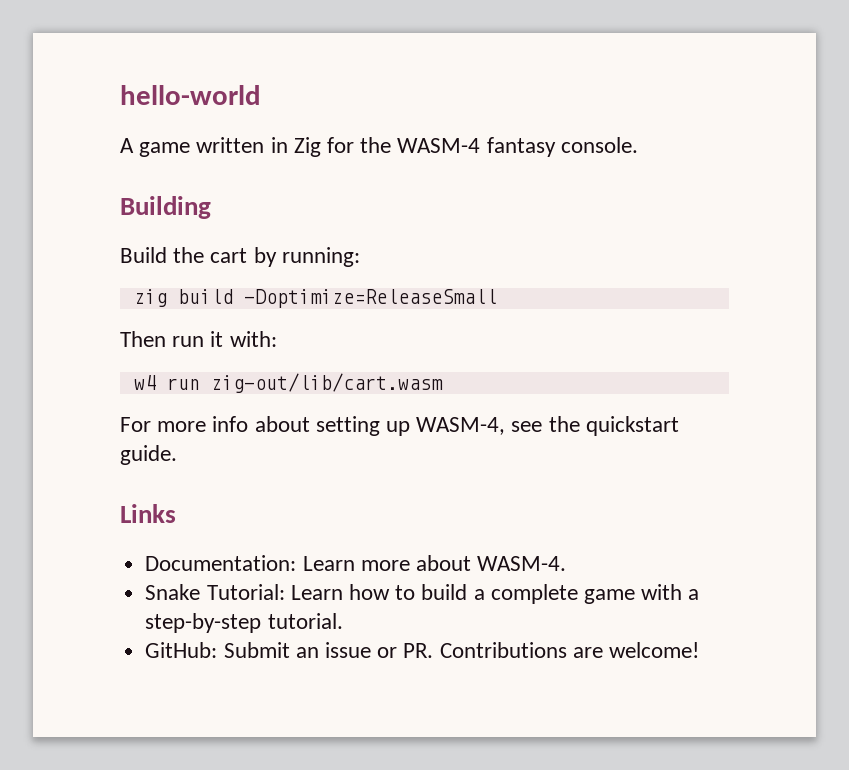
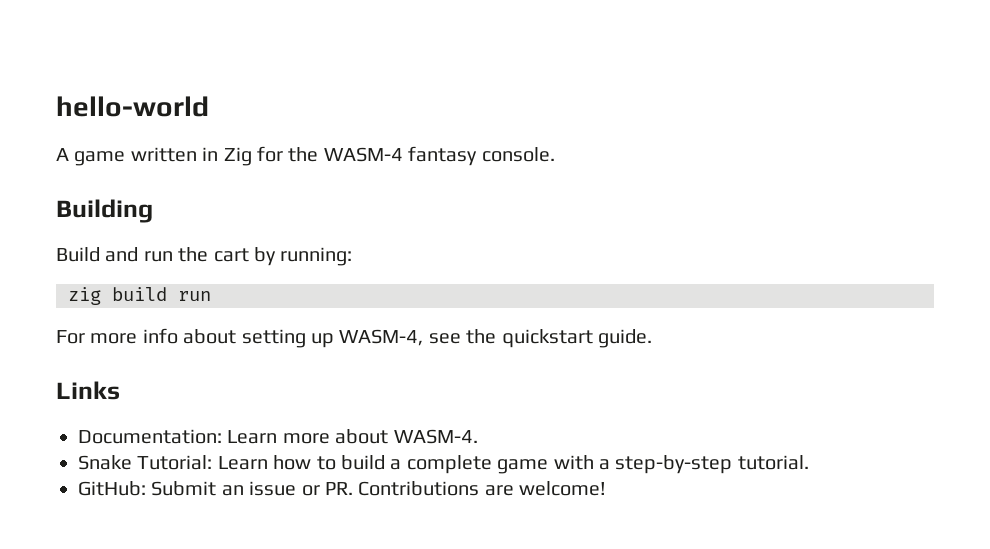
- Build the cart by running:
+ Build and run the cart by running:
- zig build -Doptimize=ReleaseSmall
- Then run it with:
- w4 run zig-out/lib/cart.wasm
+ zig build run

